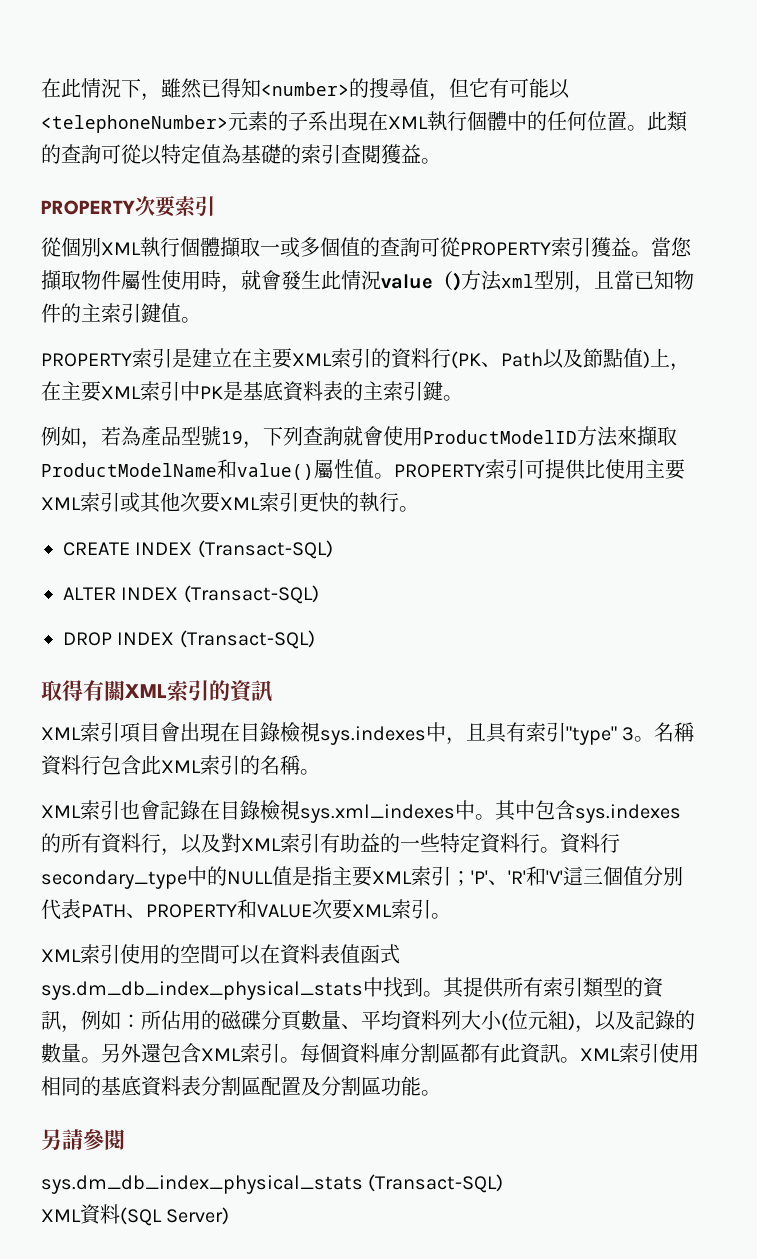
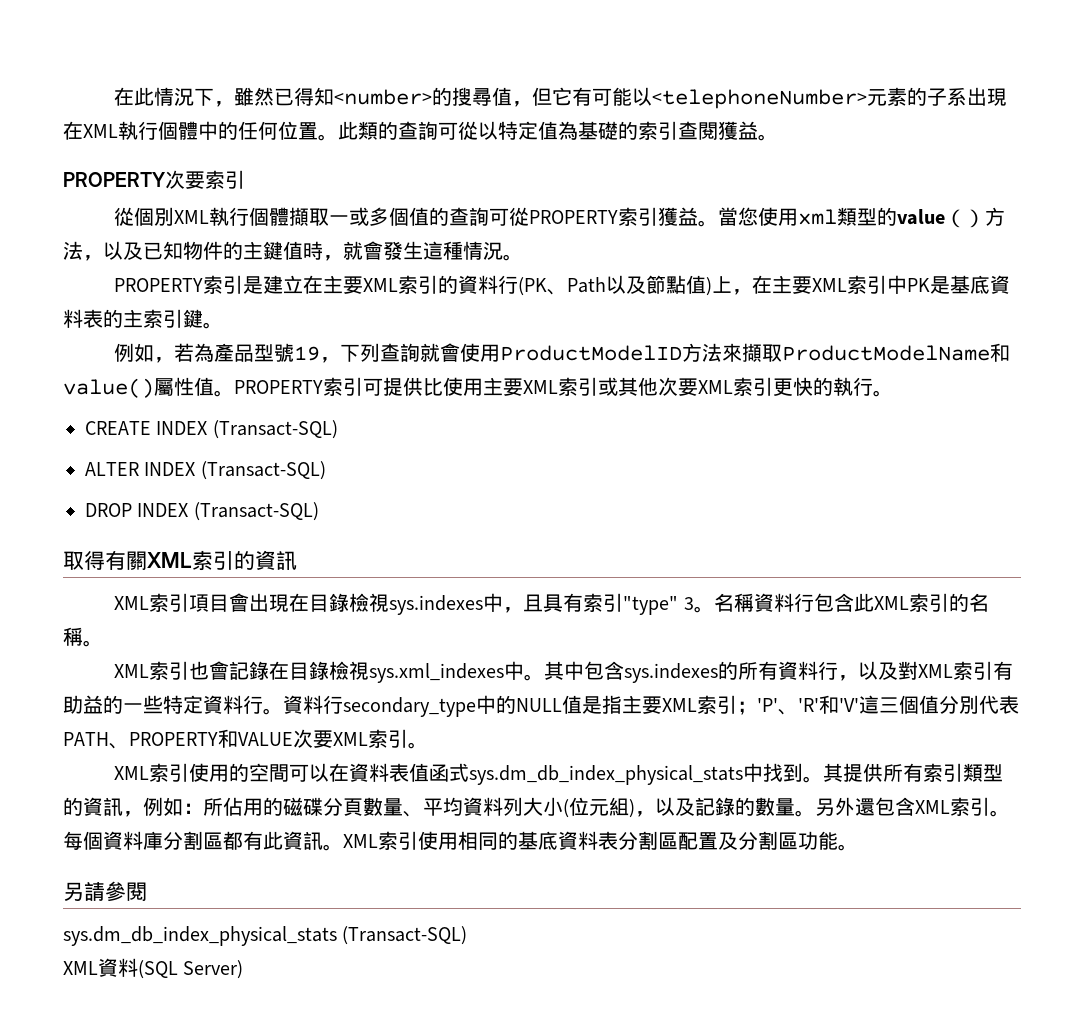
- 當您擷取物件屬性使用時，就會發生此情況value（)方法xml型別，且當已知物件的主索引鍵值。
+ 當您使用xml類型的value（）方法，以及已知物件的主鍵值時，就會發生這種情況。

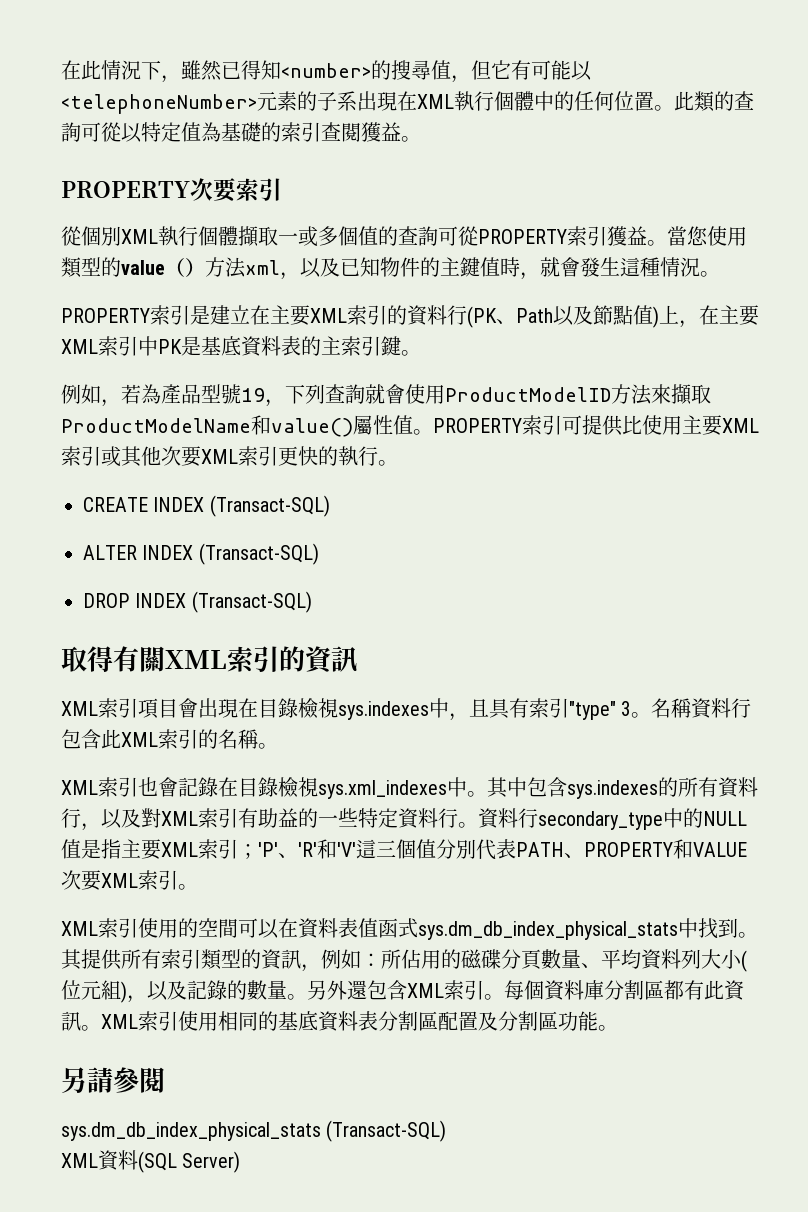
- 當您使用xml類型的value（）方法，以及已知物件的主鍵值時，就會發生這種情況。
+ 當您使用類型的value（）方法xml，以及已知物件的主鍵值時，就會發生這種情況。

